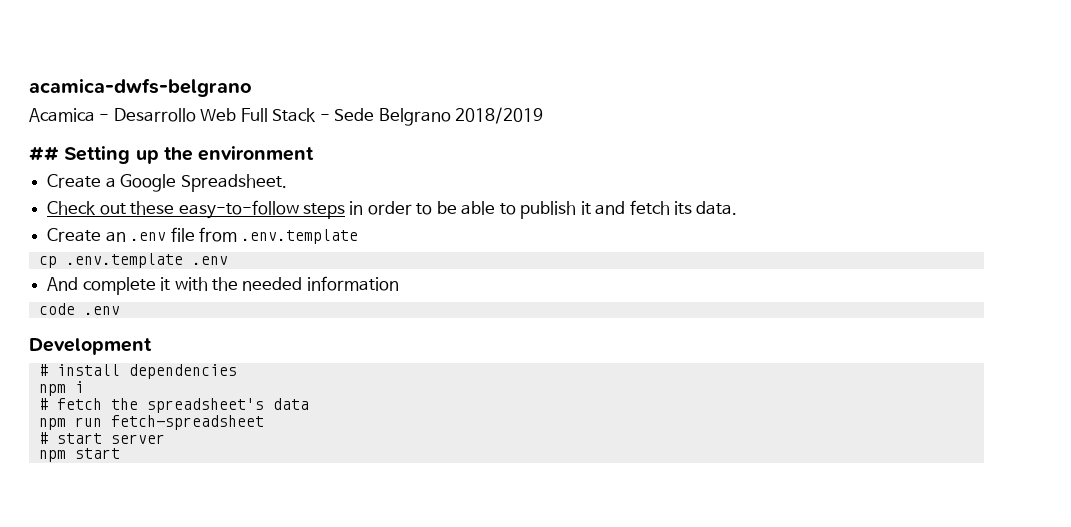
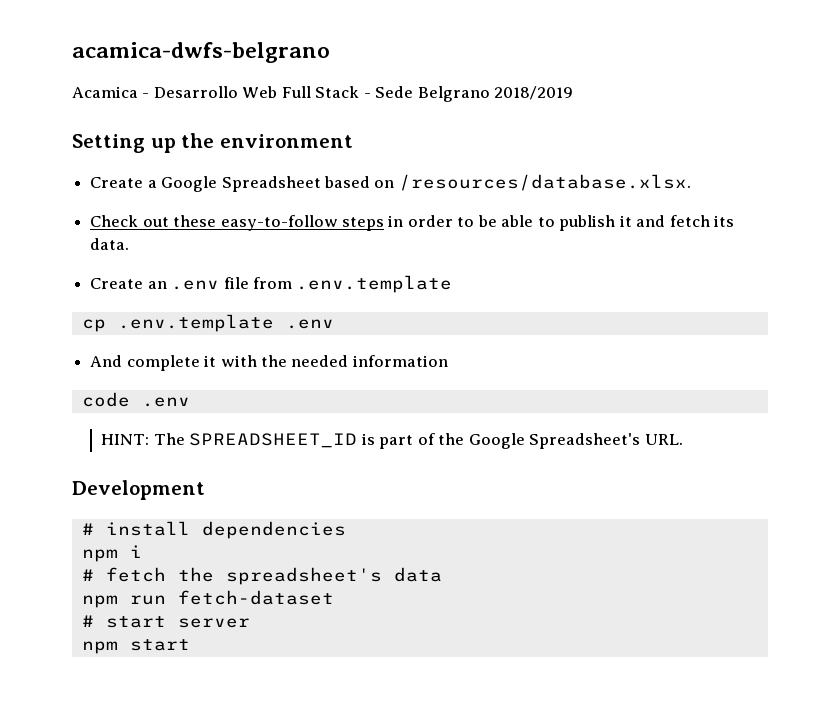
- ## Setting up the environment
+ Setting up the environment
- Create a Google Spreadsheet.
+ Create a Google Spreadsheet based on /resources/database.xlsx.
+ HINT: The SPREADSHEET_ID is part of the Google Spreadsheet's URL.
- npm run fetch-spreadsheet
+ npm run fetch-dataset

